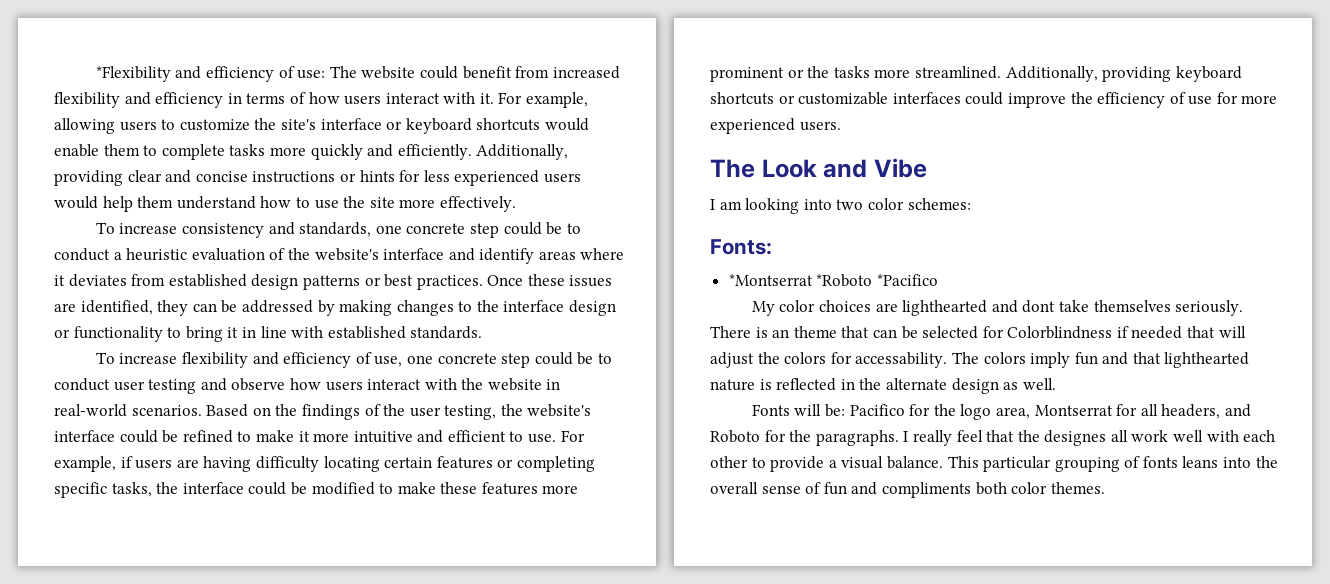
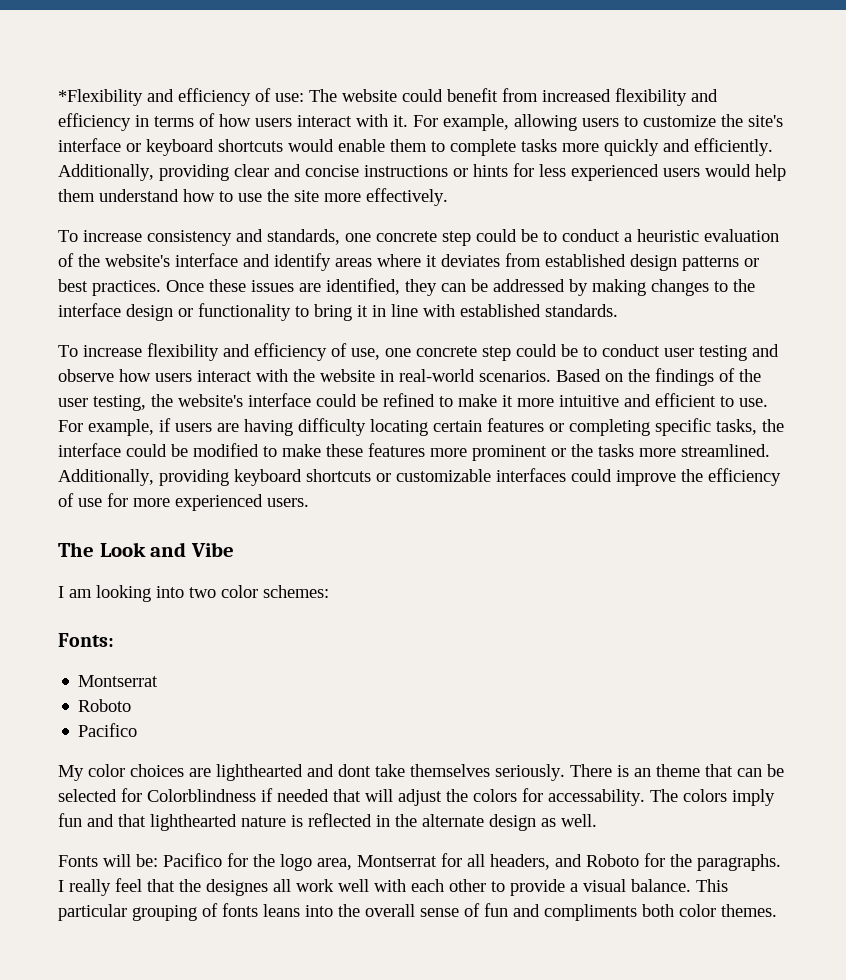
  Fonts:
- *Montserrat *Roboto *Pacifico
+ Montserrat
+ Roboto
+ Pacifico

